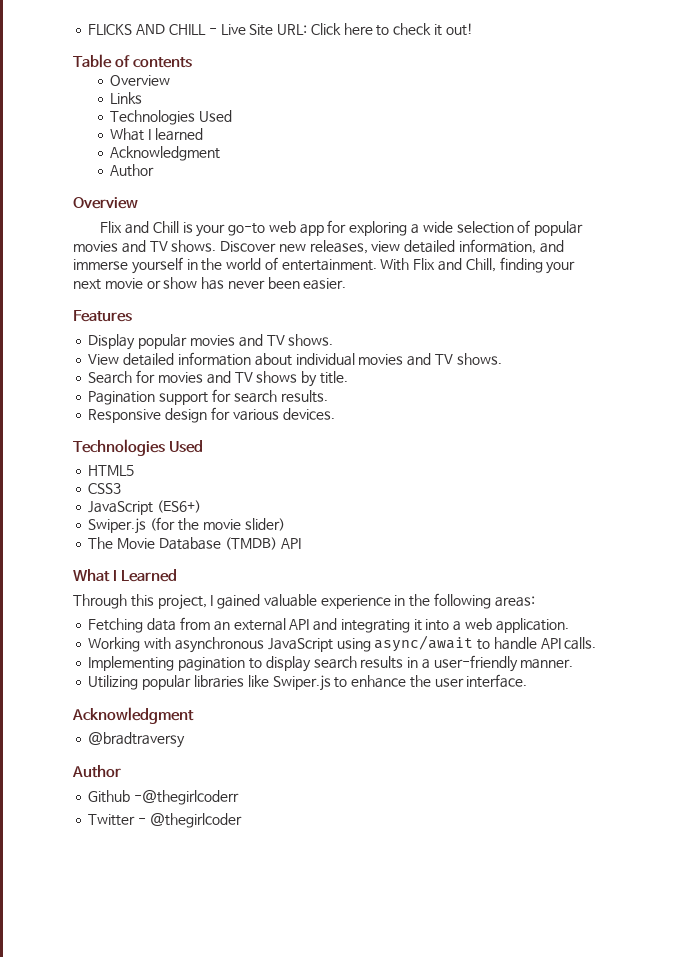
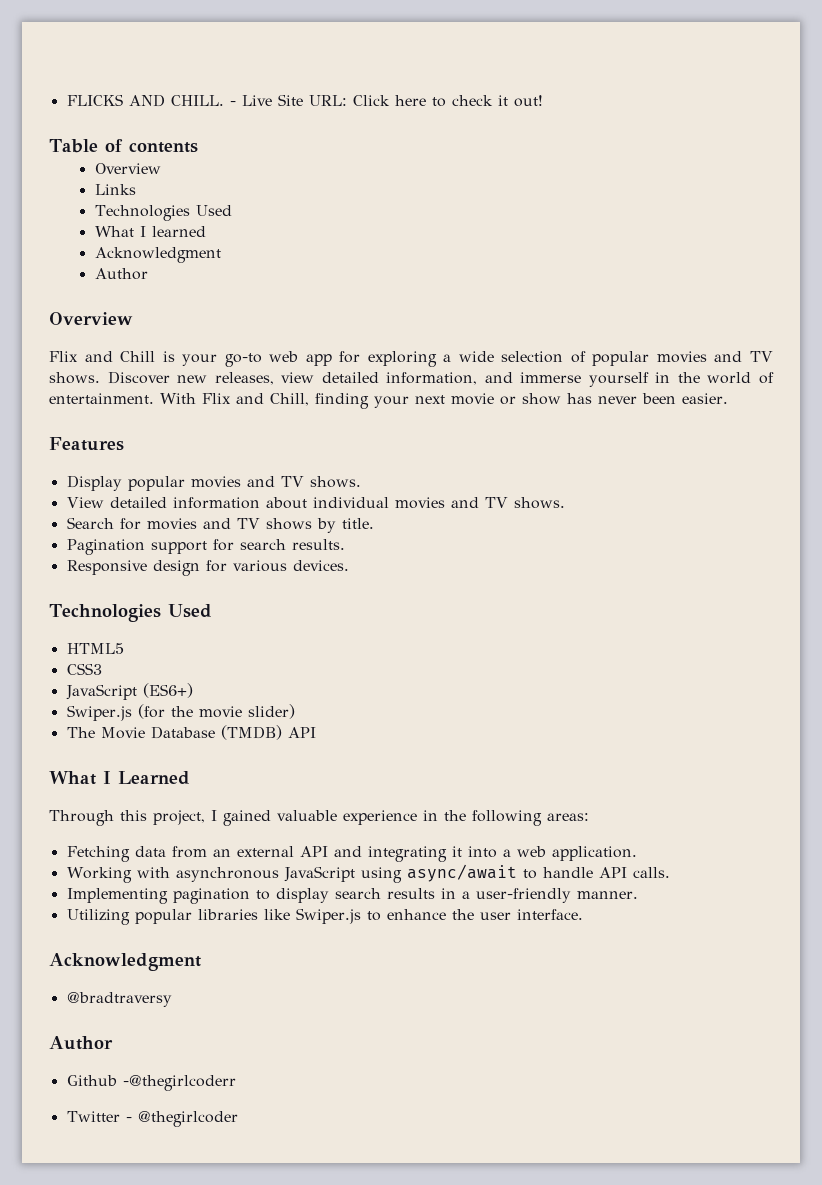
- FLICKS AND CHILL - Live Site URL: Click here to check it out!
+ FLICKS AND CHILL. - Live Site URL: Click here to check it out!

